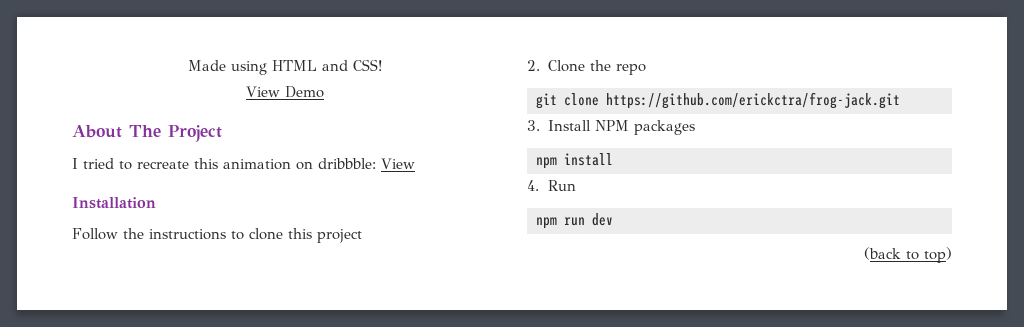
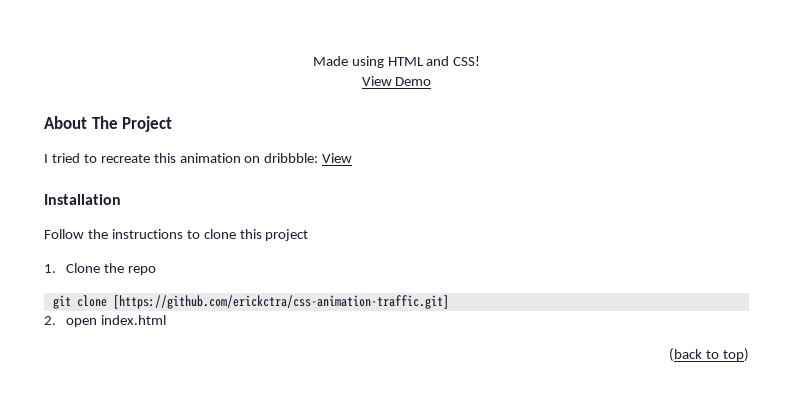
- 2. Clone the repo
+ 1. Clone the repo
- git clone https://github.com/erickctra/frog-jack.git
- 3. Install NPM packages
- npm install
- 4. Run
- npm run dev
+ git clone [https://github.com/erickctra/css-animation-traffic.git]
+ 2. open index.html

